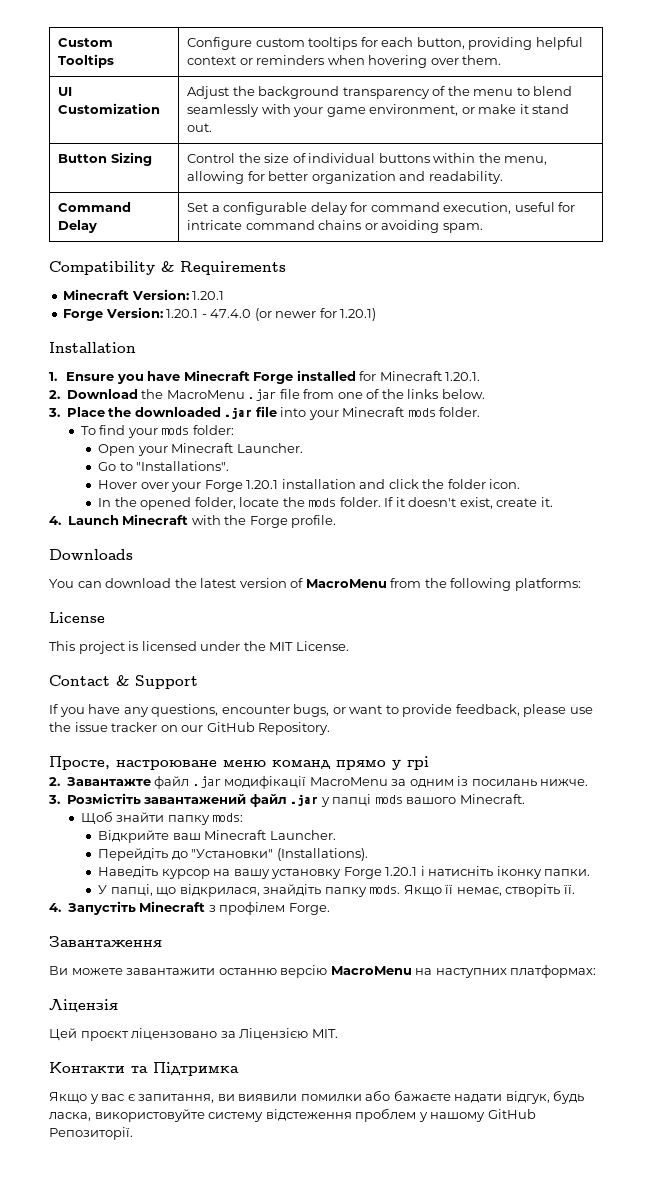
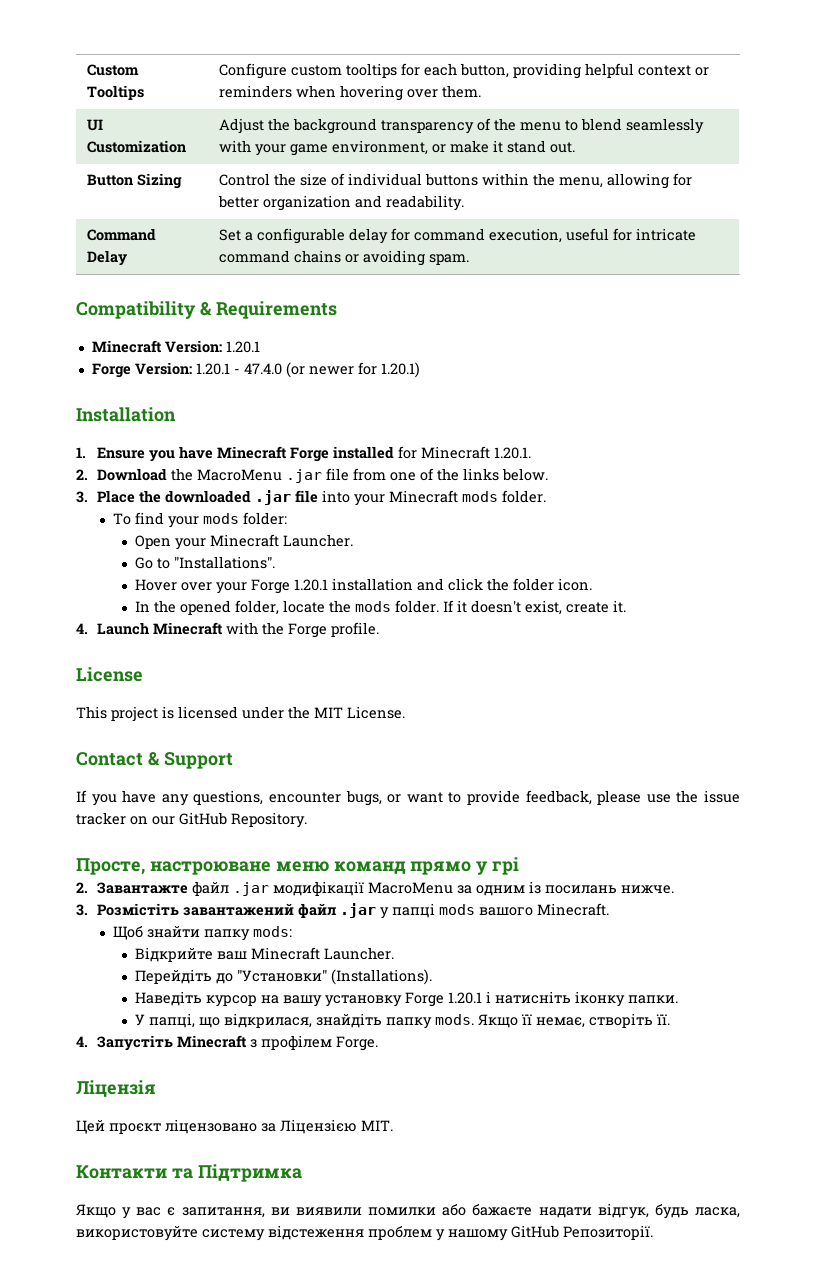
- Downloads
- You can download the latest version of MacroMenu from the following platforms:
- Завантаження
- Ви можете завантажити останню версію MacroMenu на наступних платформах:

